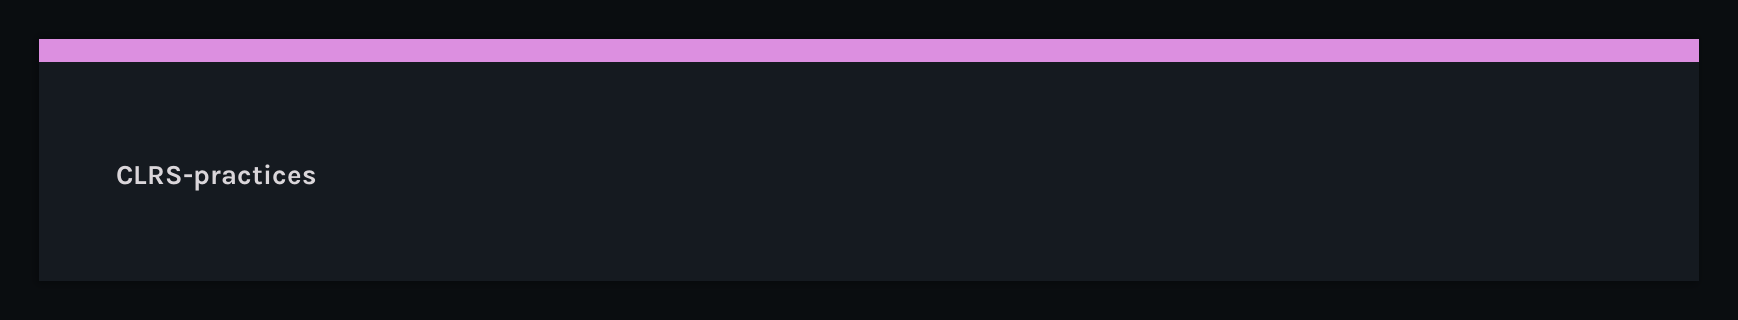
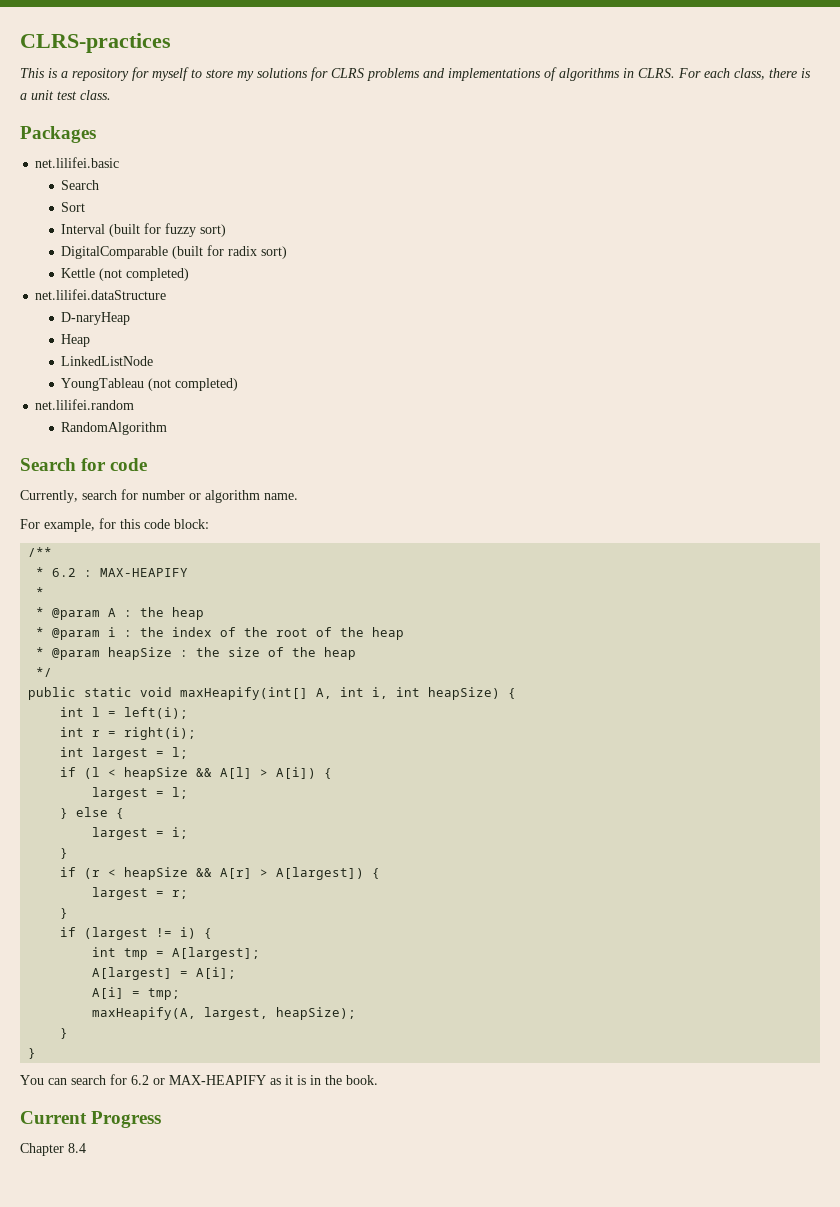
+ This is a repository for myself to store my solutions for CLRS problems and implementations of algorithms in CLRS. For each class, there is a unit test class.
+ Packages
+ net.lilifei.basic
+ Search
+ Sort
+ Interval (built for fuzzy sort)
+ DigitalComparable (built for radix sort)
+ Kettle (not completed)
+ net.lilifei.dataStructure
+ D-naryHeap
+ Heap
+ LinkedListNode
+ YoungTableau (not completed)
+ net.lilifei.random
+ RandomAlgorithm
+ Search for code
+ Currently, search for number or algorithm name.
+ For example, for this code block:
+ /**
+ * 6.2 : MAX-HEAPIFY
+ *
+ * @param A : the heap
+ * @param i : the index of the root of the heap
+ * @param heapSize : the size of the heap
+ */
+ public static void maxHeapify(int[] A, int i, int heapSize) {
+ int l = left(i);
+ int r = right(i);
+ int largest = l;
+ if (l < heapSize && A[l] > A[i]) {
+ largest = l;
+ } else {
+ largest = i;
+ }
+ if (r < heapSize && A[r] > A[largest]) {
+ largest = r;
+ }
+ if (largest != i) {
+ int tmp = A[largest];
+ A[largest] = A[i];
+ A[i] = tmp;
+ maxHeapify(A, largest, heapSize);
+ }
+ }
+ You can search for 6.2 or MAX-HEAPIFY as it is in the book.
+ Current Progress
+ Chapter 8.4

